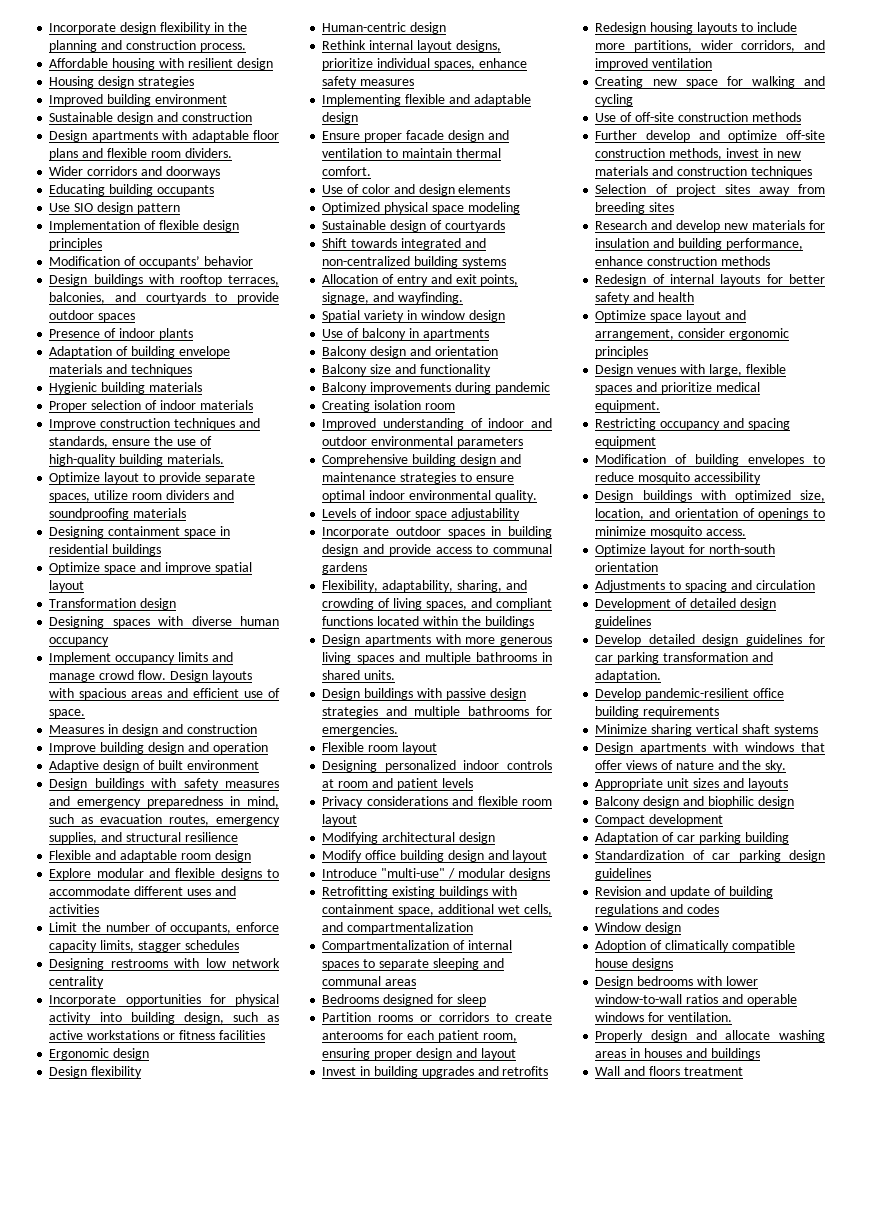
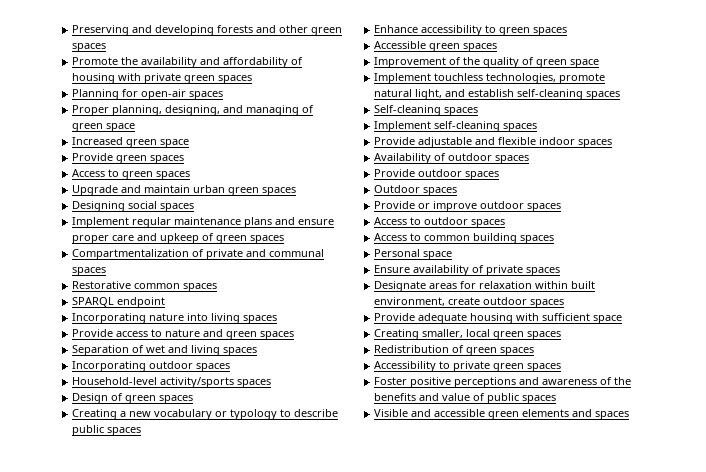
- Incorporate design flexibility in the planning and construction process.
- Affordable housing with resilient design
- Housing design strategies
- Improved building environment
- Sustainable design and construction
- Design apartments with adaptable floor plans and flexible room dividers.
- Wider corridors and doorways
- Educating building occupants
- Use SIO design pattern
- Implementation of flexible design principles
- Modification of occupants’ behavior
- Design buildings with rooftop terraces, balconies, and courtyards to provide outdoor spaces
- Presence of indoor plants
- Adaptation of building envelope materials and techniques
- Hygienic building materials
- Proper selection of indoor materials
- Improve construction techniques and standards, ensure the use of high-quality building materials.
- Optimize layout to provide separate spaces, utilize room dividers and soundproofing materials
- Designing containment space in residential buildings
- Optimize space and improve spatial layout
- Transformation design
- Designing spaces with diverse human occupancy
- Implement occupancy limits and manage crowd flow. Design layouts with spacious areas and efficient use of space.
- Measures in design and construction
- Improve building design and operation
- Adaptive design of built environment
- Design buildings with safety measures and emergency preparedness in mind, such as evacuation routes, emergency supplies, and structural resilience
- Flexible and adaptable room design
- Explore modular and flexible designs to accommodate different uses and activities
- Limit the number of occupants, enforce capacity limits, stagger schedules
- Designing restrooms with low network centrality
- Incorporate opportunities for physical activity into building design, such as active workstations or fitness facilities
- Ergonomic design
- Design flexibility
- Human-centric design
- Rethink internal layout designs, prioritize individual spaces, enhance safety measures
- Implementing flexible and adaptable design
- Ensure proper facade design and ventilation to maintain thermal comfort.
- Use of color and design elements
- Optimized physical space modeling
- Sustainable design of courtyards
- Shift towards integrated and non-centralized building systems
- Allocation of entry and exit points, signage, and wayfinding.
- Spatial variety in window design
- Use of balcony in apartments
- Balcony design and orientation
- Balcony size and functionality
- Balcony improvements during pandemic
- Creating isolation room
- Improved understanding of indoor and outdoor environmental parameters
- Comprehensive building design and maintenance strategies to ensure optimal indoor environmental quality.
- Levels of indoor space adjustability
- Incorporate outdoor spaces in building design and provide access to communal gardens
- Flexibility, adaptability, sharing, and crowding of living spaces, and compliant functions located within the buildings
- Design apartments with more generous living spaces and multiple bathrooms in shared units.
- Design buildings with passive design strategies and multiple bathrooms for emergencies.
- Flexible room layout
- Designing personalized indoor controls at room and patient levels
- Privacy considerations and flexible room layout
- Modifying architectural design
- Modify office building design and layout
- Introduce "multi-use" / modular designs
- Retrofitting existing buildings with containment space, additional wet cells, and compartmentalization
- Compartmentalization of internal spaces to separate sleeping and communal areas
- Bedrooms designed for sleep
- Partition rooms or corridors to create anterooms for each patient room, ensuring proper design and layout
- Invest in building upgrades and retrofits
- Redesign housing layouts to include more partitions, wider corridors, and improved ventilation
- Creating new space for walking and cycling
- Use of off-site construction methods
- Further develop and optimize off-site construction methods, invest in new materials and construction techniques
- Selection of project sites away from breeding sites
- Research and develop new materials for insulation and building performance, enhance construction methods
- Redesign of internal layouts for better safety and health
- Optimize space layout and arrangement, consider ergonomic principles
- Design venues with large, flexible spaces and prioritize medical equipment.
- Restricting occupancy and spacing equipment
- Modification of building envelopes to reduce mosquito accessibility
- Design buildings with optimized size, location, and orientation of openings to minimize mosquito access.
- Optimize layout for north-south orientation
- Adjustments to spacing and circulation
- Development of detailed design guidelines
- Develop detailed design guidelines for car parking transformation and adaptation.
- Develop pandemic-resilient office building requirements
- Minimize sharing vertical shaft systems
- Design apartments with windows that offer views of nature and the sky.
- Appropriate unit sizes and layouts
- Balcony design and biophilic design
- Compact development
- Adaptation of car parking building
- Standardization of car parking design guidelines
- Revision and update of building regulations and codes
- Window design
- Adoption of climatically compatible house designs
- Design bedrooms with lower window-to-wall ratios and operable windows for ventilation.
- Properly design and allocate washing areas in houses and buildings
- Wall and floors treatment
+ Preserving and developing forests and other green spaces
+ Promote the availability and affordability of housing with private green spaces
+ Planning for open-air spaces
+ Proper planning, designing, and managing of green space
+ Increased green space
+ Provide green spaces
+ Access to green spaces
+ Upgrade and maintain urban green spaces
+ Designing social spaces
+ Implement regular maintenance plans and ensure proper care and upkeep of green spaces
+ Compartmentalization of private and communal spaces
+ Restorative common spaces
+ SPARQL endpoint
+ Incorporating nature into living spaces
+ Provide access to nature and green spaces
+ Separation of wet and living spaces
+ Incorporating outdoor spaces
+ Household-level activity/sports spaces
+ Design of green spaces
+ Creating a new vocabulary or typology to describe public spaces
+ Enhance accessibility to green spaces
+ Accessible green spaces
+ Improvement of the quality of green space
+ Implement touchless technologies, promote natural light, and establish self-cleaning spaces
+ Self-cleaning spaces
+ Implement self-cleaning spaces
+ Provide adjustable and flexible indoor spaces
+ Availability of outdoor spaces
+ Provide outdoor spaces
+ Outdoor spaces
+ Provide or improve outdoor spaces
+ Access to outdoor spaces
+ Access to common building spaces
+ Personal space
+ Ensure availability of private spaces
+ Designate areas for relaxation within built environment, create outdoor spaces
+ Provide adequate housing with sufficient space
+ Creating smaller, local green spaces
+ Redistribution of green spaces
+ Accessibility to private green spaces
+ Foster positive perceptions and awareness of the benefits and value of public spaces
+ Visible and accessible green elements and spaces

